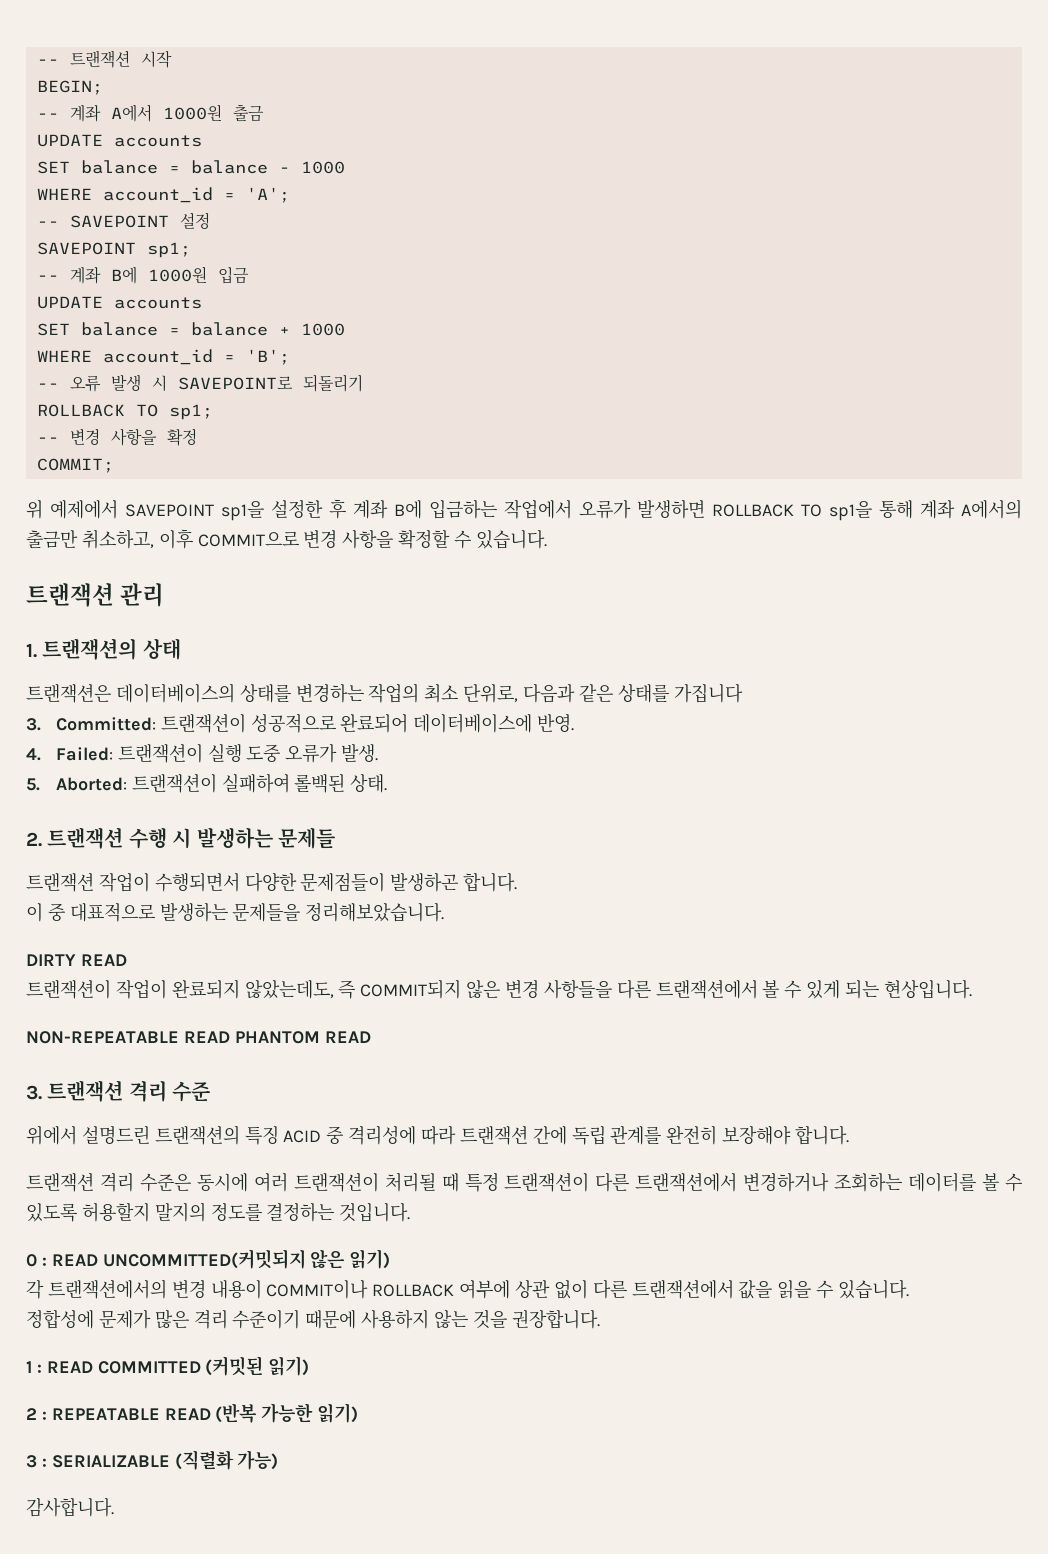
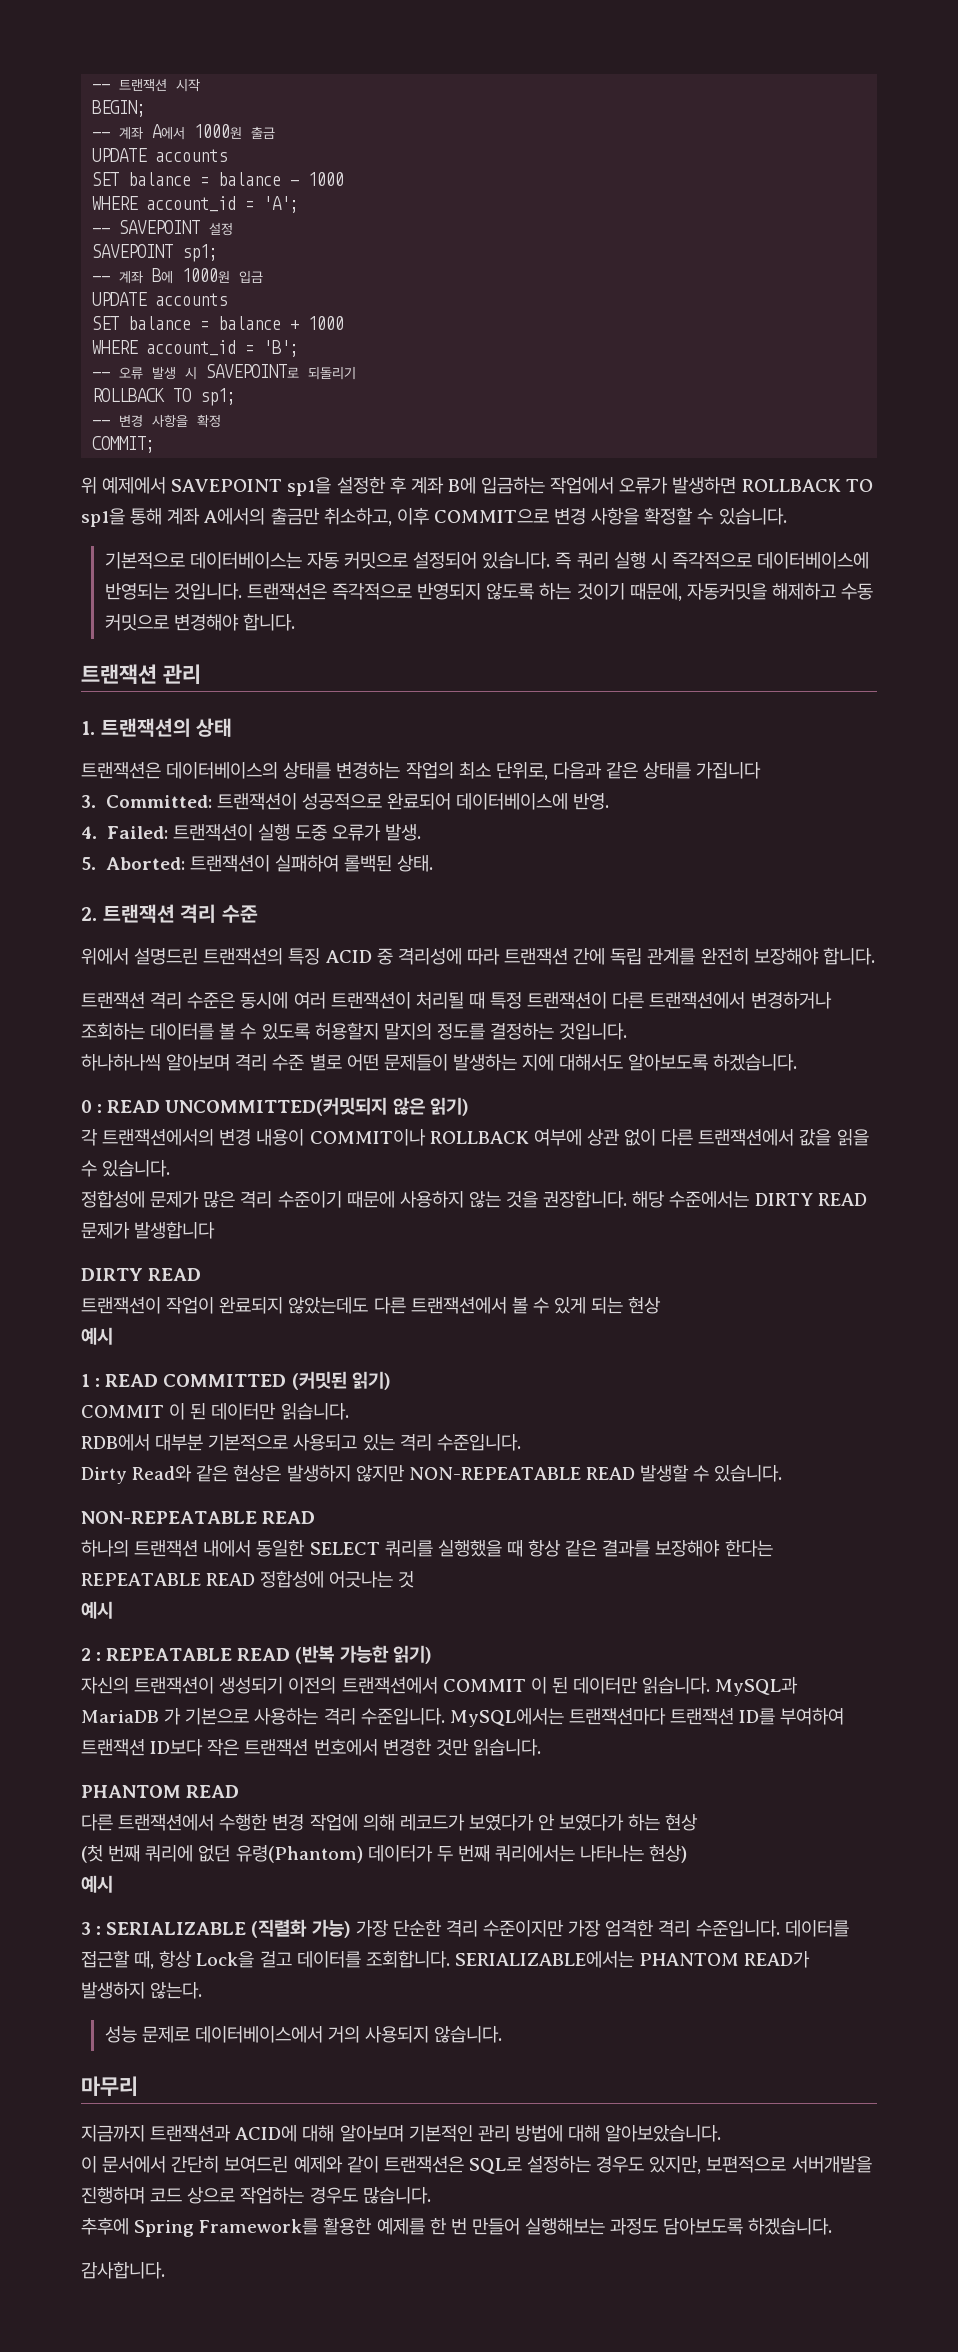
+ 기본적으로 데이터베이스는 자동 커밋으로 설정되어 있습니다. 즉 쿼리 실행 시 즉각적으로 데이터베이스에 반영되는 것입니다. 트랜잭션은 즉각적으로 반영되지 않도록 하는 것이기 때문에, 자동커밋을 해제하고 수동 커밋으로 변경해야 합니다.
- 2. 트랜잭션 수행 시 발생하는 문제들
- 트랜잭션 작업이 수행되면서 다양한 문제점들이 발생하곤 합니다.
- 이 중 대표적으로 발생하는 문제들을 정리해보았습니다.
- DIRTY READ
- 트랜잭션이 작업이 완료되지 않았는데도, 즉 COMMIT되지 않은 변경 사항들을 다른 트랜잭션에서 볼 수 있게 되는 현상입니다.
- NON-REPEATABLE READ PHANTOM READ
- 3. 트랜잭션 격리 수준
+ 2. 트랜잭션 격리 수준
+ 하나하나씩 알아보며 격리 수준 별로 어떤 문제들이 발생하는 지에 대해서도 알아보도록 하겠습니다.
+ 해당 수준에서는 DIRTY READ 문제가 발생합니다
+ DIRTY READ
+ 트랜잭션이 작업이 완료되지 않았는데도 다른 트랜잭션에서 볼 수 있게 되는 현상
+ 예시
  1 : READ COMMITTED (커밋된 읽기)
+ COMMIT 이 된 데이터만 읽습니다.
+ RDB에서 대부분 기본적으로 사용되고 있는 격리 수준입니다.
+ Dirty Read와 같은 현상은 발생하지 않지만 NON-REPEATABLE READ 발생할 수 있습니다.
+ NON-REPEATABLE READ
+ 하나의 트랜잭션 내에서 동일한 SELECT 쿼리를 실행했을 때 항상 같은 결과를 보장해야 한다는 REPEATABLE READ 정합성에 어긋나는 것
+ 예시
+ 자신의 트랜잭션이 생성되기 이전의 트랜잭션에서 COMMIT 이 된 데이터만 읽습니다. MySQL과 MariaDB 가 기본으로 사용하는 격리 수준입니다. MySQL에서는 트랜잭션마다 트랜잭션 ID를 부여하여 트랜잭션 ID보다 작은 트랜잭션 번호에서 변경한 것만 읽습니다.
+ PHANTOM READ
+ 다른 트랜잭션에서 수행한 변경 작업에 의해 레코드가 보였다가 안 보였다가 하는 현상
+ (첫 번째 쿼리에 없던 유령(Phantom) 데이터가 두 번째 쿼리에서는 나타나는 현상)
+ 예시
- 3 : SERIALIZABLE (직렬화 가능)
+ 3 : SERIALIZABLE (직렬화 가능) 가장 단순한 격리 수준이지만 가장 엄격한 격리 수준입니다. 데이터를 접근할 때, 항상 Lock을 걸고 데이터를 조회합니다. SERIALIZABLE에서는 PHANTOM READ가 발생하지 않는다.
+ 성능 문제로 데이터베이스에서 거의 사용되지 않습니다.
+ 마무리
+ 지금까지 트랜잭션과 ACID에 대해 알아보며 기본적인 관리 방법에 대해 알아보았습니다.
+ 이 문서에서 간단히 보여드린 예제와 같이 트랜잭션은 SQL로 설정하는 경우도 있지만, 보편적으로 서버개발을 진행하며 코드 상으로 작업하는 경우도 많습니다.
+ 추후에 Spring Framework를 활용한 예제를 한 번 만들어 실행해보는 과정도 담아보도록 하겠습니다.

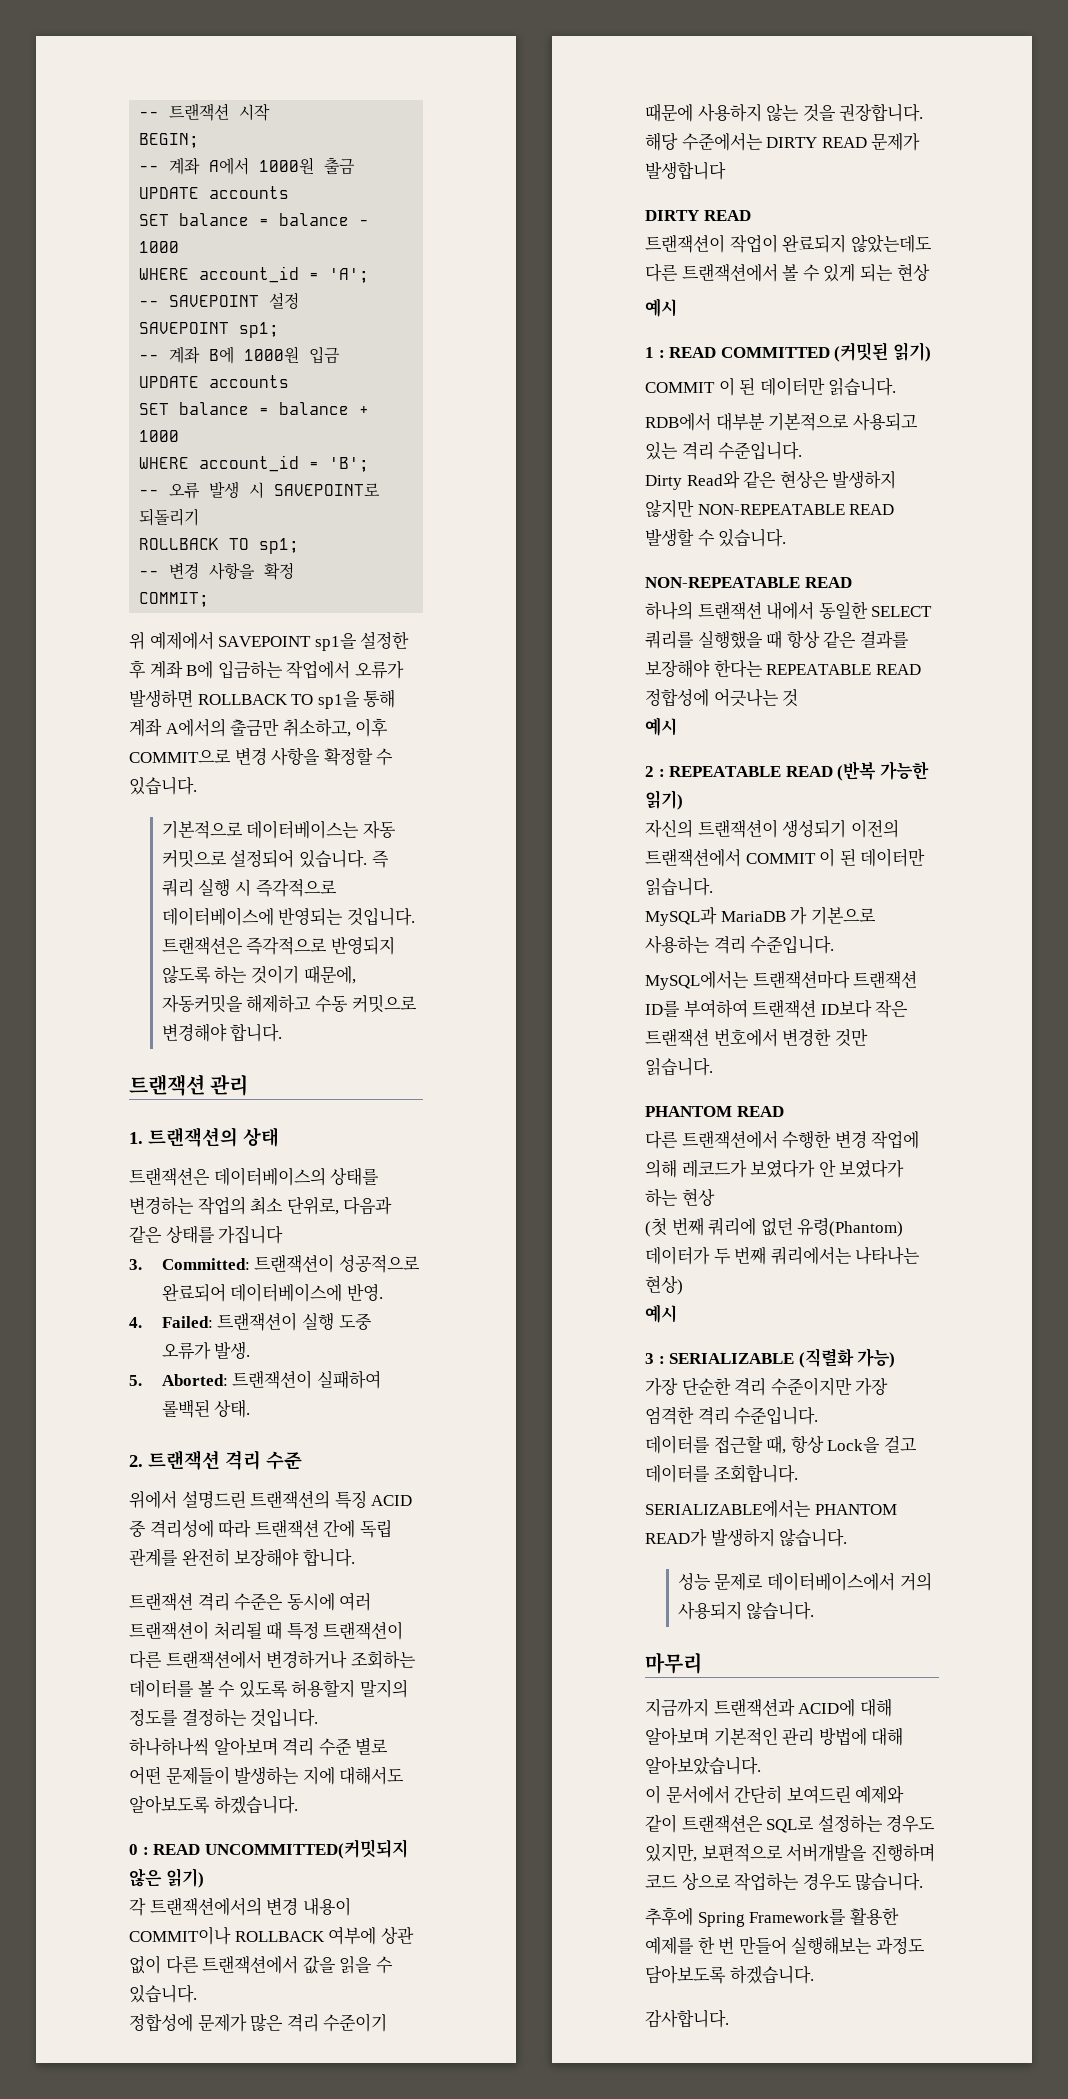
- 자신의 트랜잭션이 생성되기 이전의 트랜잭션에서 COMMIT 이 된 데이터만 읽습니다. MySQL과 MariaDB 가 기본으로 사용하는 격리 수준입니다. MySQL에서는 트랜잭션마다 트랜잭션 ID를 부여하여 트랜잭션 ID보다 작은 트랜잭션 번호에서 변경한 것만 읽습니다.
+ 자신의 트랜잭션이 생성되기 이전의 트랜잭션에서 COMMIT 이 된 데이터만 읽습니다.
+ MySQL과 MariaDB 가 기본으로 사용하는 격리 수준입니다.
+ MySQL에서는 트랜잭션마다 트랜잭션 ID를 부여하여 트랜잭션 ID보다 작은 트랜잭션 번호에서 변경한 것만 읽습니다.
- 3 : SERIALIZABLE (직렬화 가능) 가장 단순한 격리 수준이지만 가장 엄격한 격리 수준입니다. 데이터를 접근할 때, 항상 Lock을 걸고 데이터를 조회합니다. SERIALIZABLE에서는 PHANTOM READ가 발생하지 않는다.
+ 3 : SERIALIZABLE (직렬화 가능)
+ 가장 단순한 격리 수준이지만 가장 엄격한 격리 수준입니다.
+ 데이터를 접근할 때, 항상 Lock을 걸고 데이터를 조회합니다.
+ SERIALIZABLE에서는 PHANTOM READ가 발생하지 않습니다.

